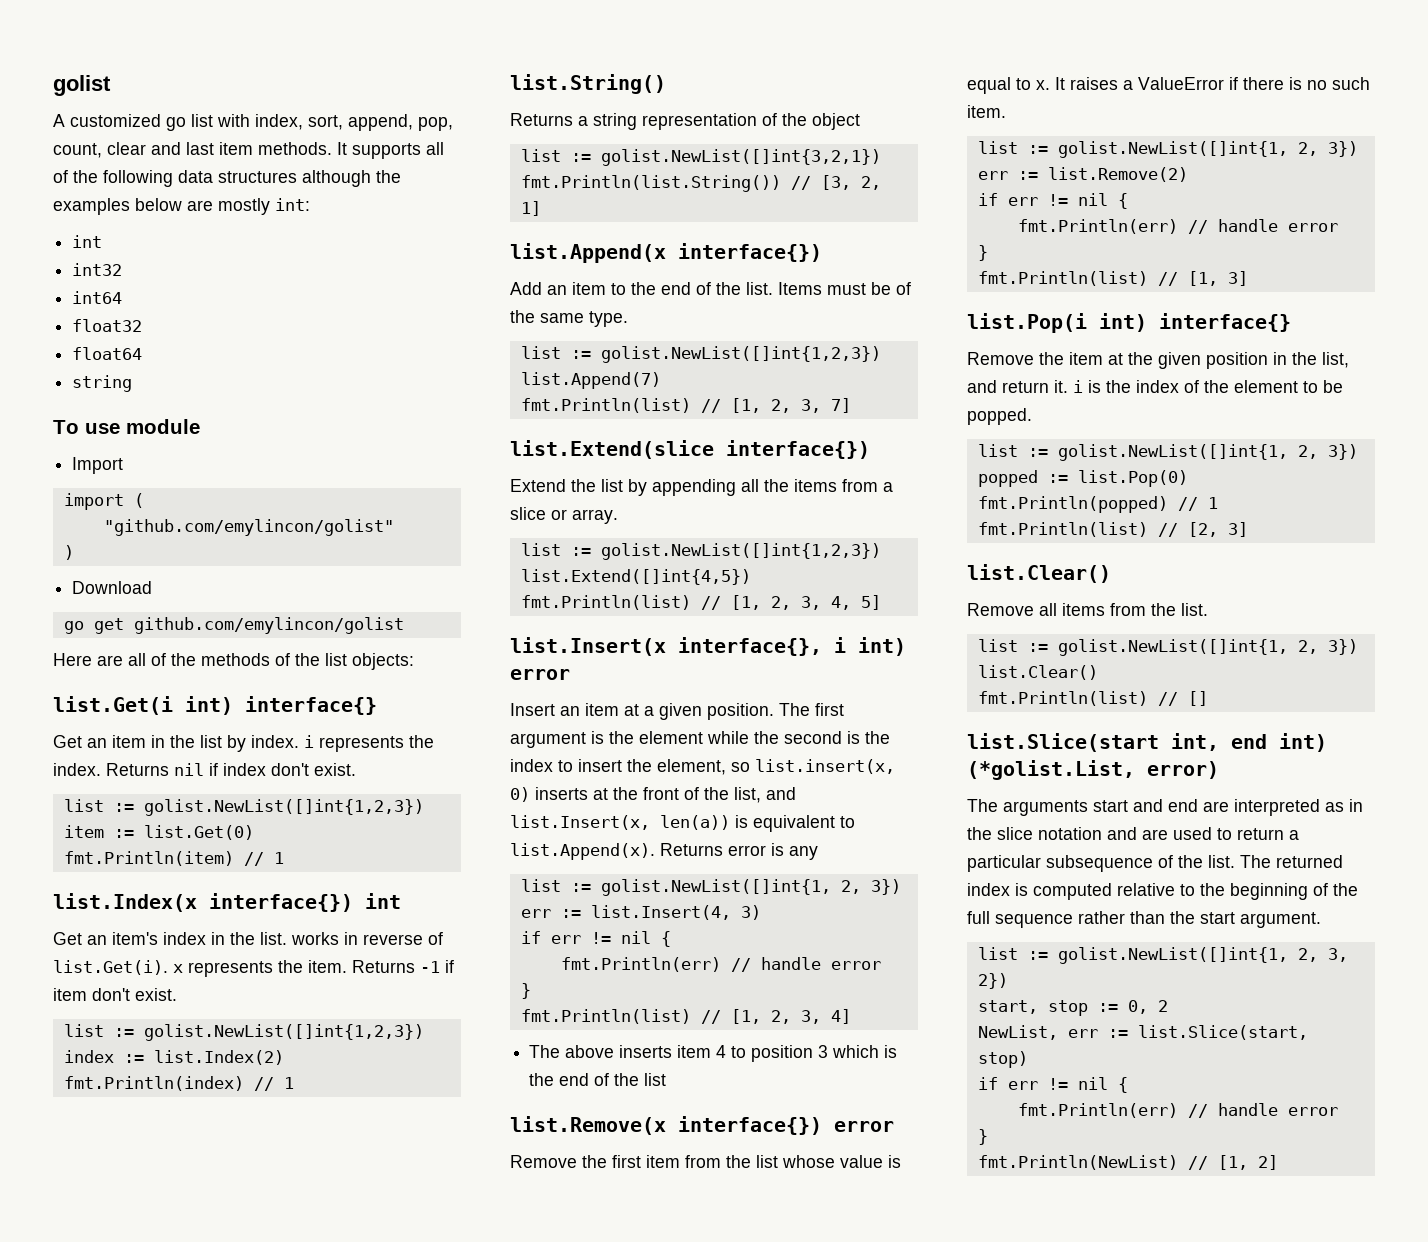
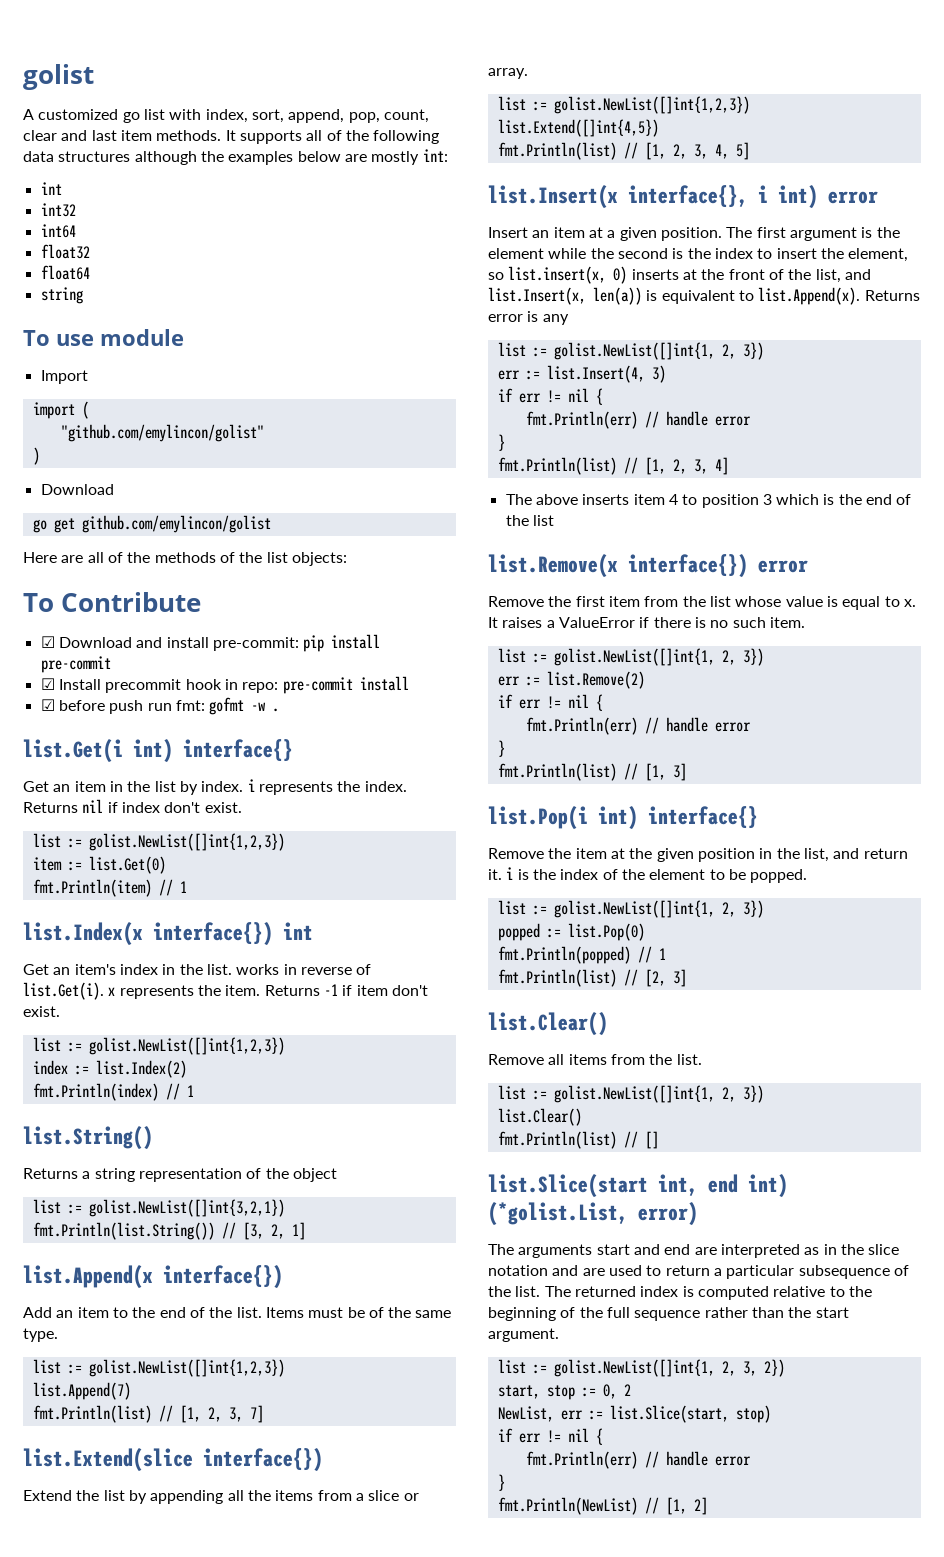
+ To Contribute
+ ☑ Download and install pre-commit: pip install pre-commit
+ ☑ Install precommit hook in repo: pre-commit install
+ ☑ before push run fmt: gofmt -w .

